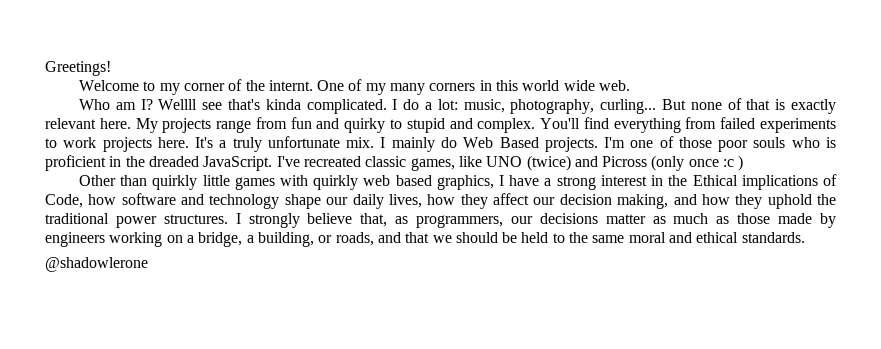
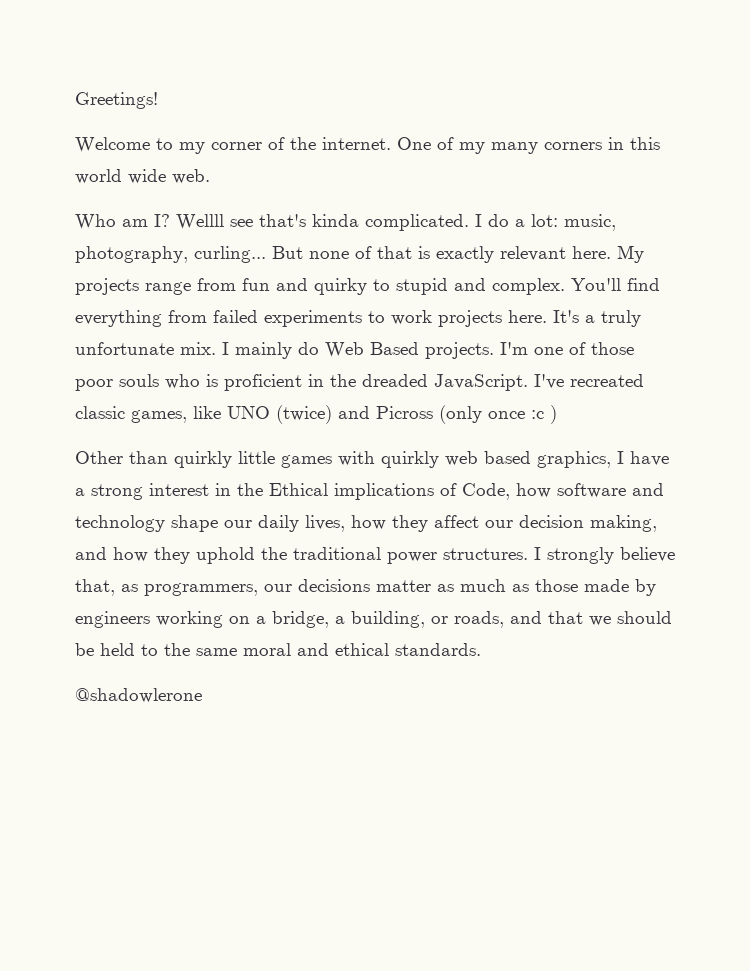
- Welcome to my corner of the internt.
+ Welcome to my corner of the internet.

